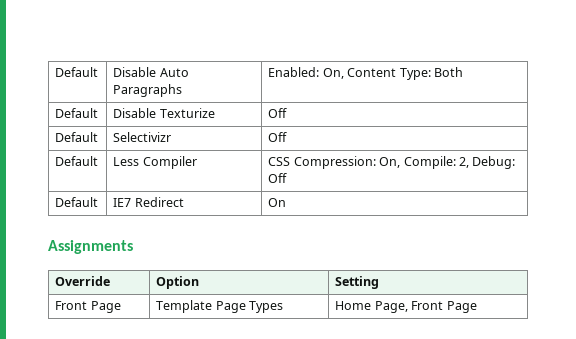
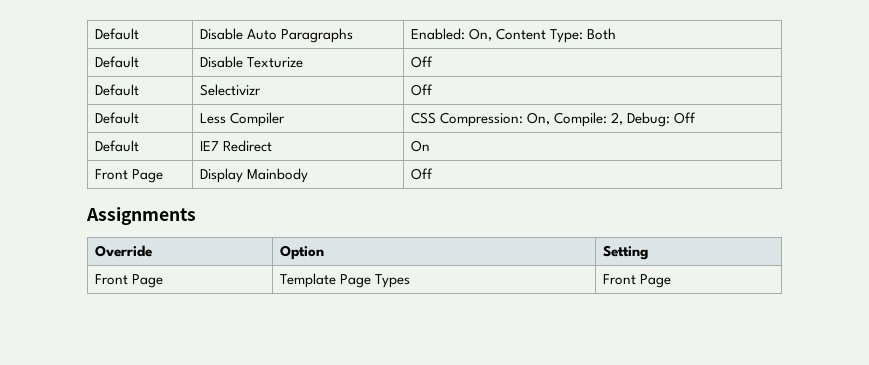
+ Front Page | Display Mainbody | Off
- Front Page | Template Page Types | Home Page, Front Page
+ Front Page | Template Page Types | Front Page

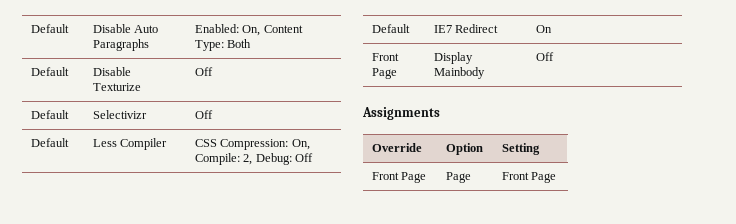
- Front Page | Template Page Types | Front Page
+ Front Page | Page | Front Page

